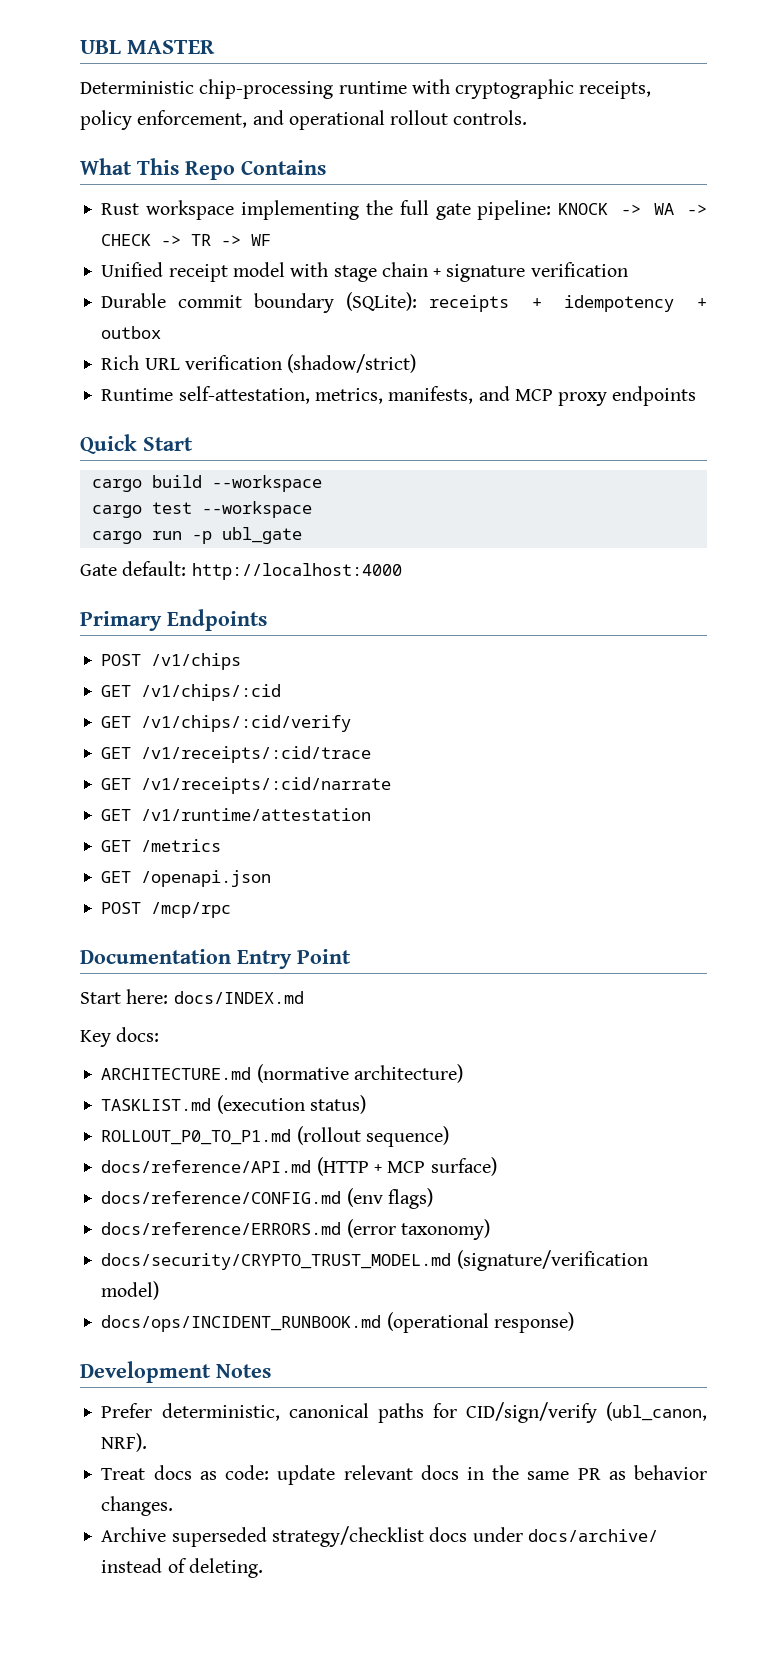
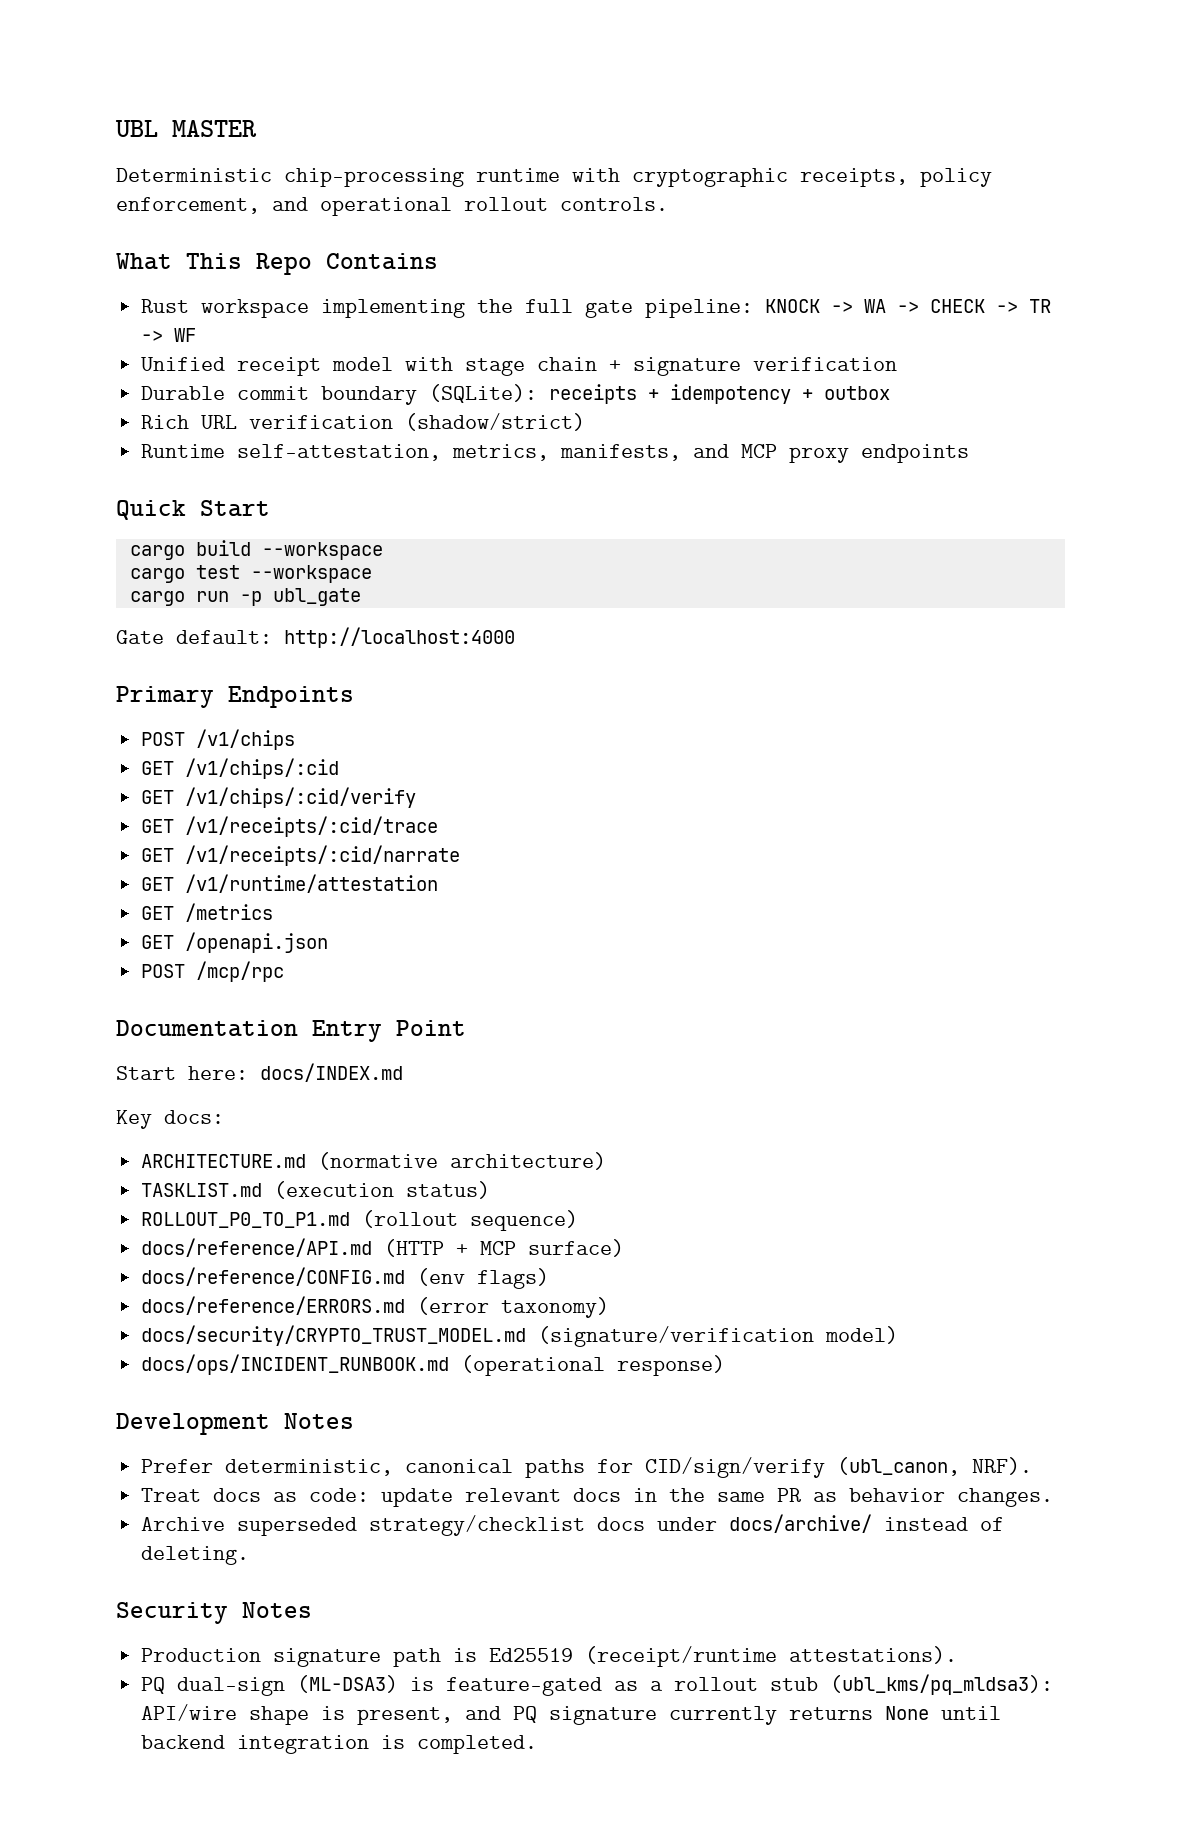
+ Security Notes
+ Production signature path is Ed25519 (receipt/runtime attestations).
+ PQ dual-sign (ML-DSA3) is feature-gated as a rollout stub (ubl_kms/pq_mldsa3): API/wire shape is present, and PQ signature currently returns None until backend integration is completed.

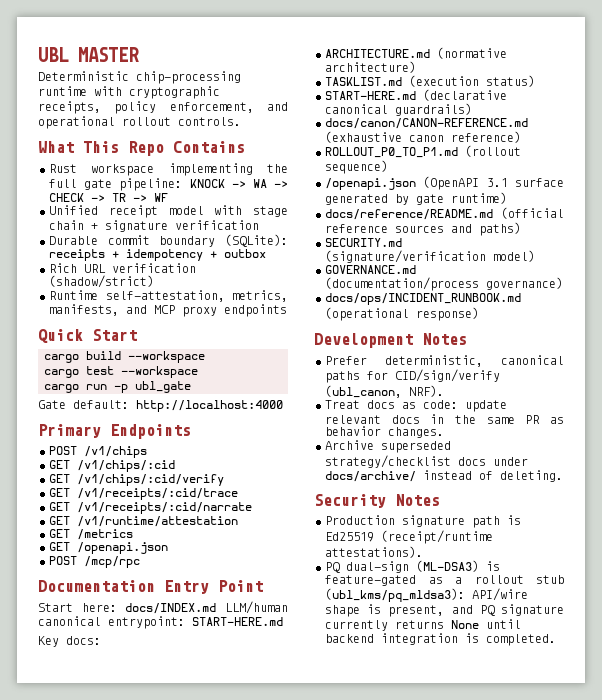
- Start here: docs/INDEX.md
+ Start here: docs/INDEX.md LLM/human canonical entrypoint: START-HERE.md
+ START-HERE.md (declarative canonical guardrails)
+ docs/canon/CANON-REFERENCE.md (exhaustive canon reference)
  ROLLOUT_P0_TO_P1.md (rollout sequence)
- docs/reference/API.md (HTTP + MCP surface)
- docs/reference/CONFIG.md (env flags)
- docs/reference/ERRORS.md (error taxonomy)
- docs/security/CRYPTO_TRUST_MODEL.md (signature/verification model)
+ /openapi.json (OpenAPI 3.1 surface generated by gate runtime)
+ docs/reference/README.md (official reference sources and paths)
+ SECURITY.md (signature/verification model)
+ GOVERNANCE.md (documentation/process governance)

